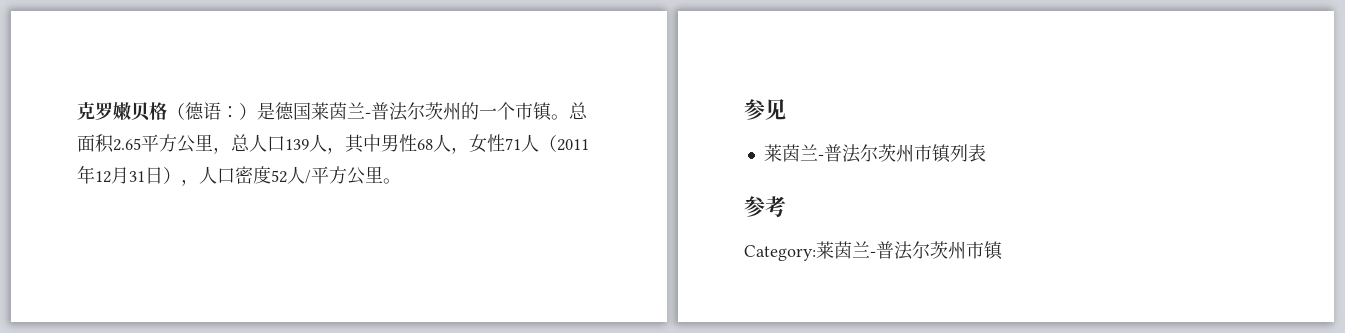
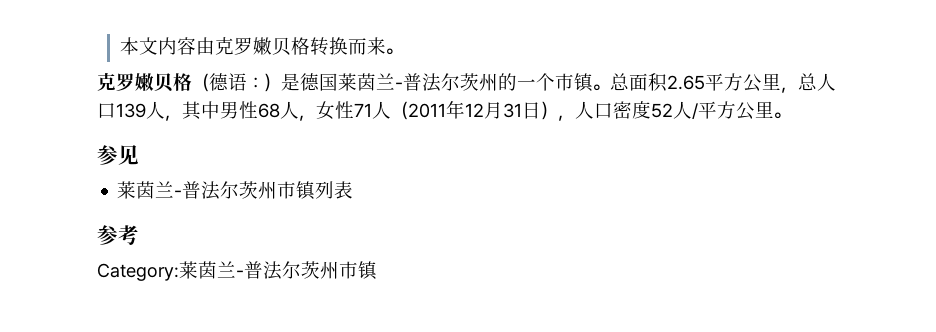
+ 本文内容由克罗嫩贝格转换而来。

